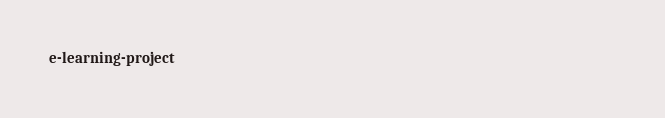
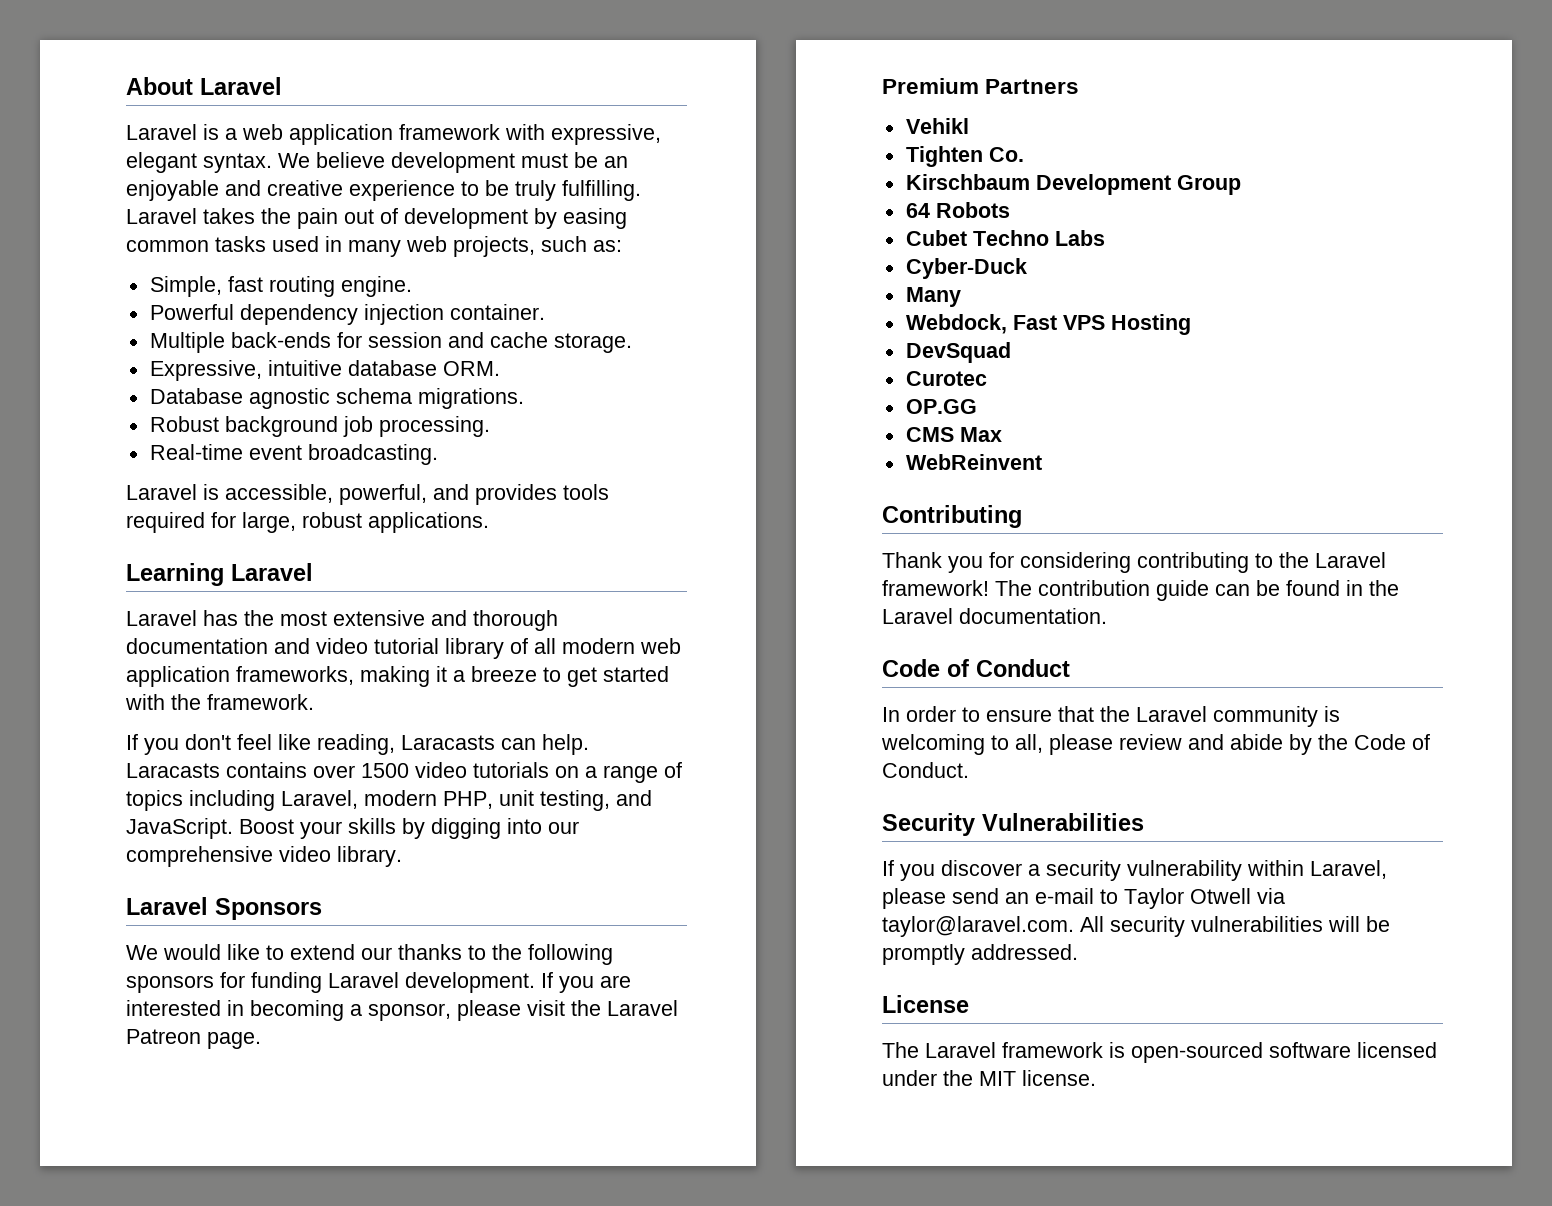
- e-learning-project
+ About Laravel
+ Laravel is a web application framework with expressive, elegant syntax. We believe development must be an enjoyable and creative experience to be truly fulfilling. Laravel takes the pain out of development by easing common tasks used in many web projects, such as:
+ Simple, fast routing engine.
+ Powerful dependency injection container.
+ Multiple back-ends for session and cache storage.
+ Expressive, intuitive database ORM.
+ Database agnostic schema migrations.
+ Robust background job processing.
+ Real-time event broadcasting.
+ Laravel is accessible, powerful, and provides tools required for large, robust applications.
+ Learning Laravel
+ Laravel has the most extensive and thorough documentation and video tutorial library of all modern web application frameworks, making it a breeze to get started with the framework.
+ If you don't feel like reading, Laracasts can help. Laracasts contains over 1500 video tutorials on a range of topics including Laravel, modern PHP, unit testing, and JavaScript. Boost your skills by digging into our comprehensive video library.
+ Laravel Sponsors
+ We would like to extend our thanks to the following sponsors for funding Laravel development. If you are interested in becoming a sponsor, please visit the Laravel Patreon page.
+ Premium Partners
+ Vehikl
+ Tighten Co.
+ Kirschbaum Development Group
+ 64 Robots
+ Cubet Techno Labs
+ Cyber-Duck
+ Many
+ Webdock, Fast VPS Hosting
+ DevSquad
+ Curotec
+ OP.GG
+ CMS Max
+ WebReinvent
+ Contributing
+ Thank you for considering contributing to the Laravel framework! The contribution guide can be found in the Laravel documentation.
+ Code of Conduct
+ In order to ensure that the Laravel community is welcoming to all, please review and abide by the Code of Conduct.
+ Security Vulnerabilities
+ If you discover a security vulnerability within Laravel, please send an e-mail to Taylor Otwell via taylor@laravel.com. All security vulnerabilities will be promptly addressed.
+ License
+ The Laravel framework is open-sourced software licensed under the MIT license.

